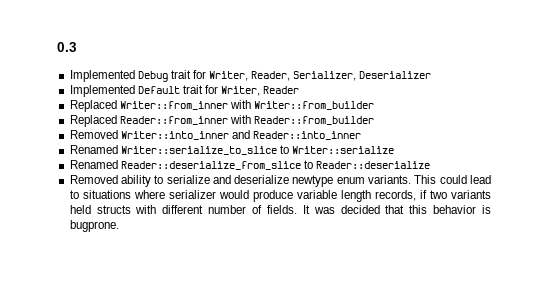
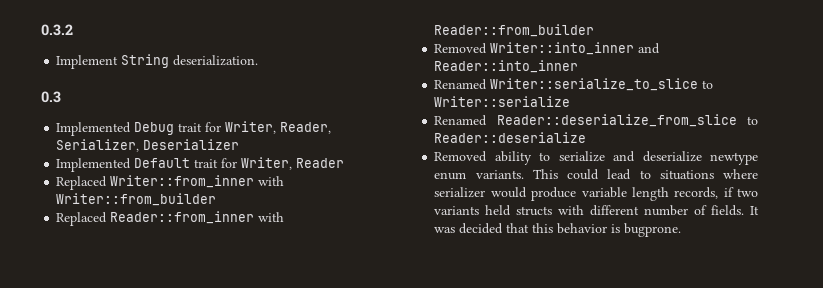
+ 0.3.2
+ Implement String deserialization.

